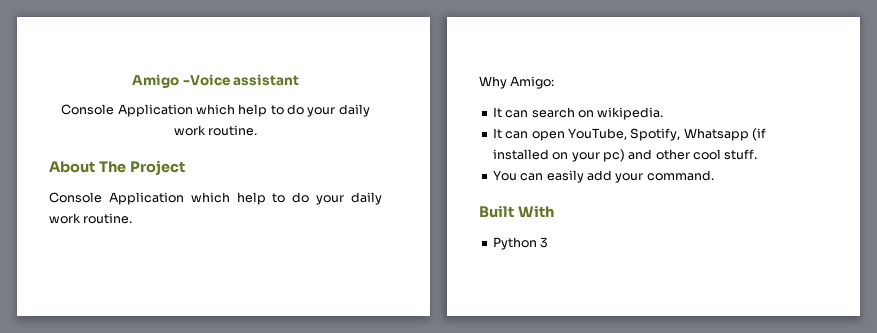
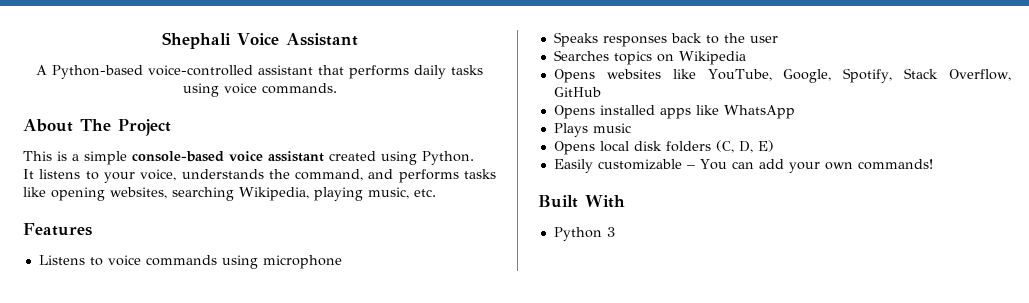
- Amigo -Voice assistant
- Console Application which help to do your daily work routine.
+ Shephali Voice Assistant
+ A Python-based voice-controlled assistant that performs daily tasks using voice commands.
  About The Project
- Console Application which help to do your daily work routine.
- Why Amigo:
- It can search on wikipedia.
- It can open YouTube, Spotify, Whatsapp (if installed on your pc) and other cool stuff.
- You can easily add your command.
+ This is a simple console-based voice assistant created using Python.
+ It listens to your voice, understands the command, and performs tasks like opening websites, searching Wikipedia, playing music, etc.
+ Features
+ Listens to voice commands using microphone
+ Speaks responses back to the user
+ Searches topics on Wikipedia
+ Opens websites like YouTube, Google, Spotify, Stack Overflow, GitHub
+ Opens installed apps like WhatsApp
+ Plays music
+ Opens local disk folders (C, D, E)
+ Easily customizable – You can add your own commands!

